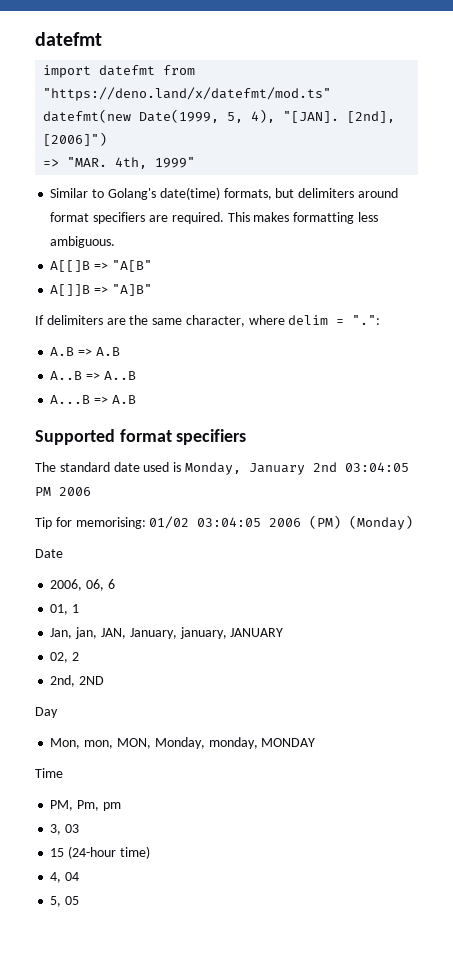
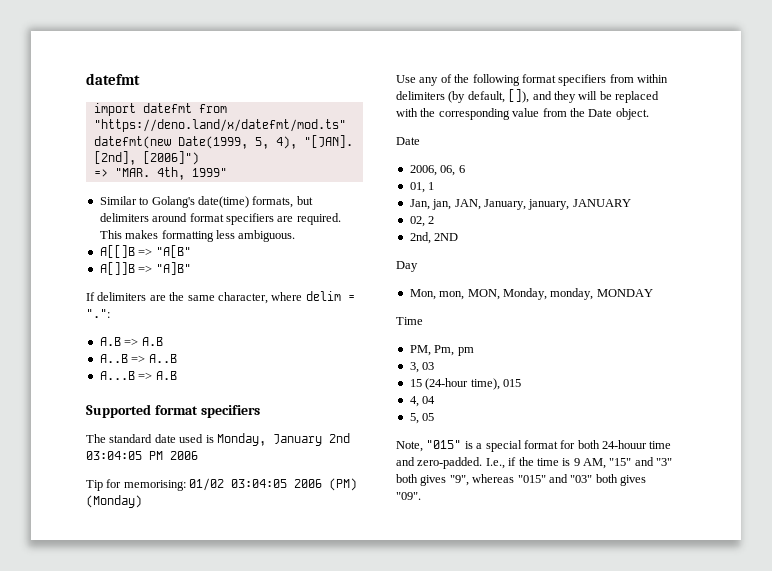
+ Use any of the following format specifiers from within delimiters (by default, []), and they will be replaced with the corresponding value from the Date object.
- 15 (24-hour time)
+ 15 (24-hour time), 015
+ Note, "015" is a special format for both 24-houur time and zero-padded. I.e., if the time is 9 AM, "15" and "3" both gives "9", whereas "015" and "03" both gives "09".

